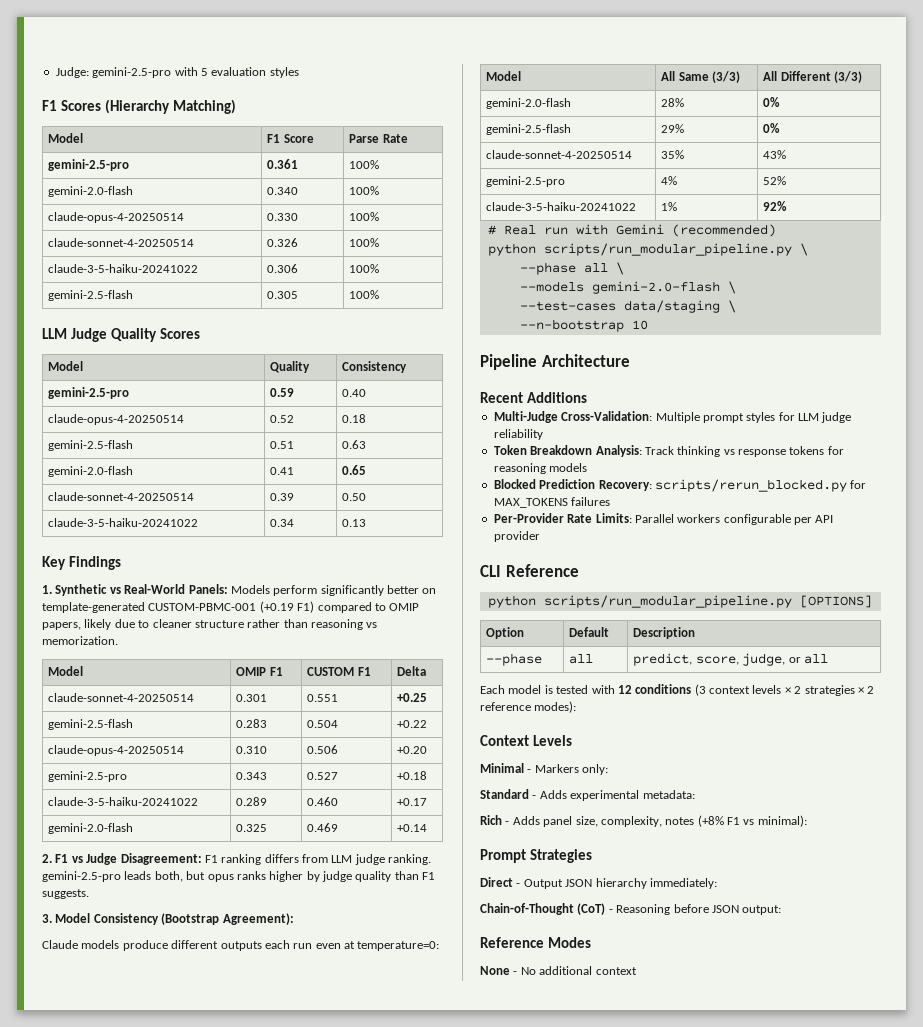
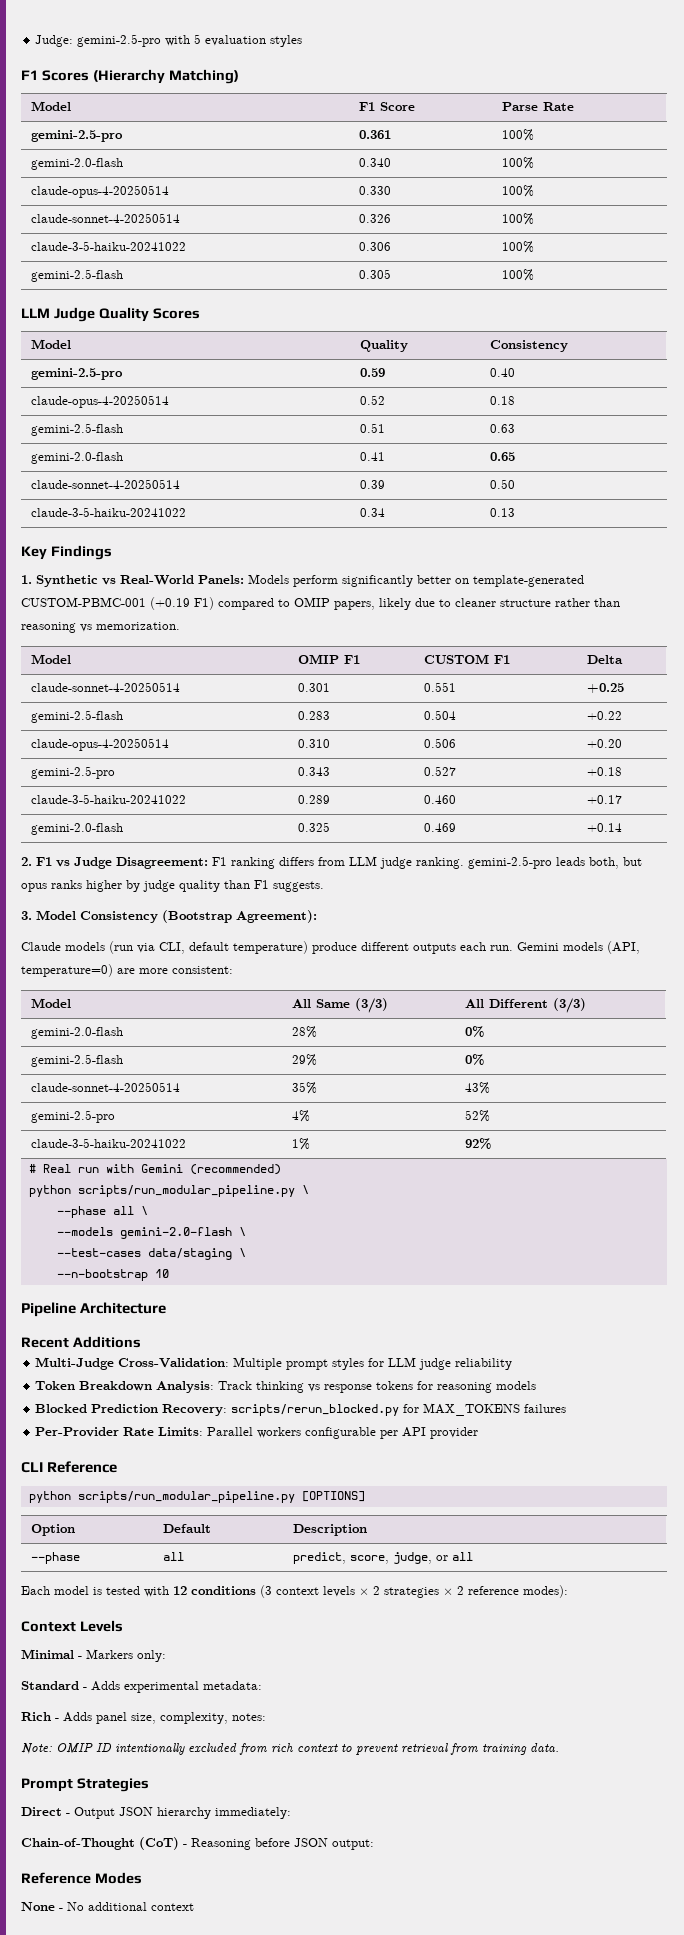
- Claude models produce different outputs each run even at temperature=0:
+ Claude models (run via CLI, default temperature) produce different outputs each run. Gemini models (API, temperature=0) are more consistent:
- Rich - Adds panel size, complexity, notes (+8% F1 vs minimal):
+ Rich - Adds panel size, complexity, notes:
+ Note: OMIP ID intentionally excluded from rich context to prevent retrieval from training data.

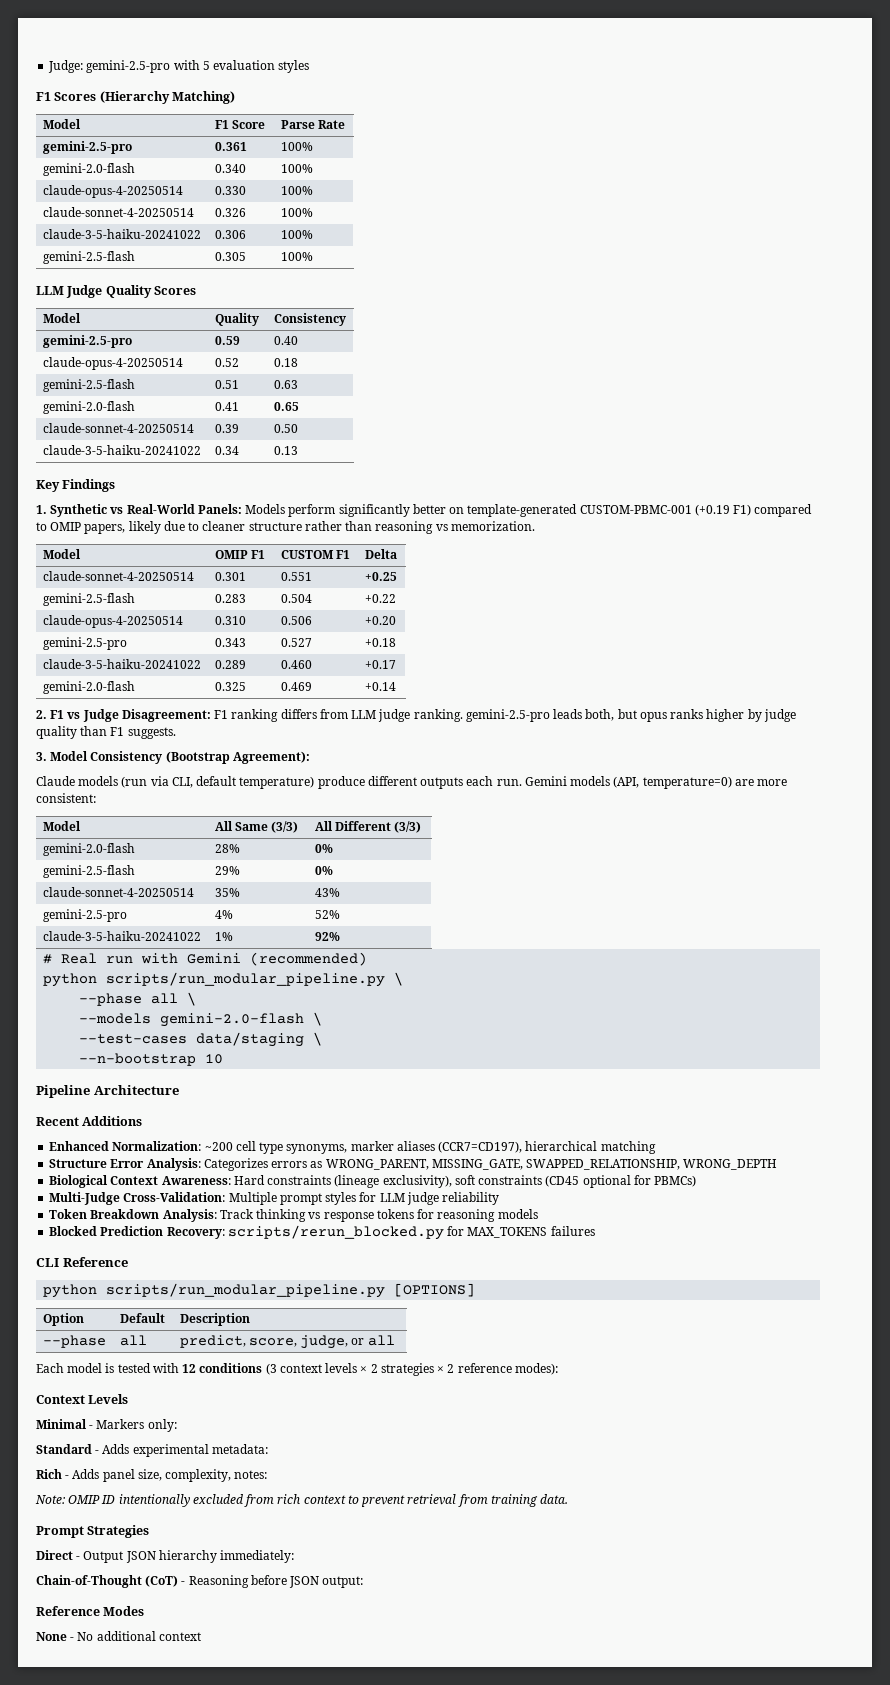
+ Enhanced Normalization: ~200 cell type synonyms, marker aliases (CCR7=CD197), hierarchical matching
+ Structure Error Analysis: Categorizes errors as WRONG_PARENT, MISSING_GATE, SWAPPED_RELATIONSHIP, WRONG_DEPTH
+ Biological Context Awareness: Hard constraints (lineage exclusivity), soft constraints (CD45 optional for PBMCs)
- Per-Provider Rate Limits: Parallel workers configurable per API provider

